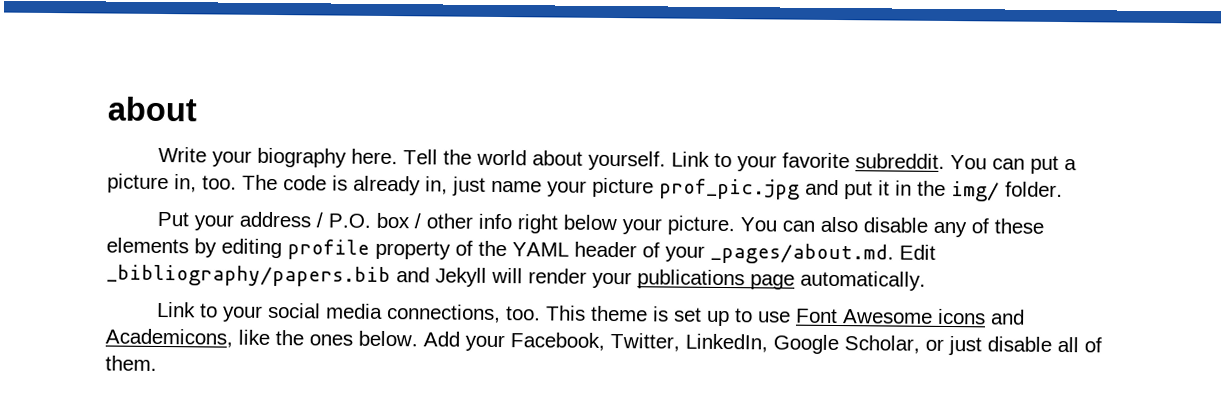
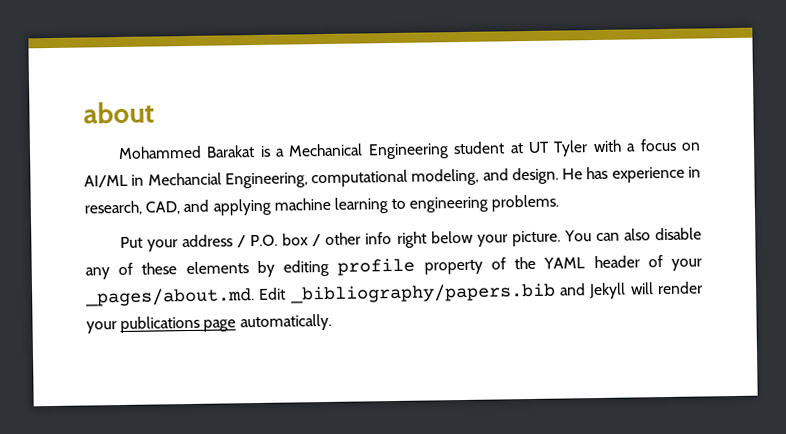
- Write your biography here. Tell the world about yourself. Link to your favorite subreddit. You can put a picture in, too. The code is already in, just name your picture prof_pic.jpg and put it in the img/ folder.
+ Mohammed Barakat is a Mechanical Engineering student at UT Tyler with a focus on AI/ML in Mechancial Engineering, computational modeling, and design. He has experience in research, CAD, and applying machine learning to engineering problems.
- Link to your social media connections, too. This theme is set up to use Font Awesome icons and Academicons, like the ones below. Add your Facebook, Twitter, LinkedIn, Google Scholar, or just disable all of them.

